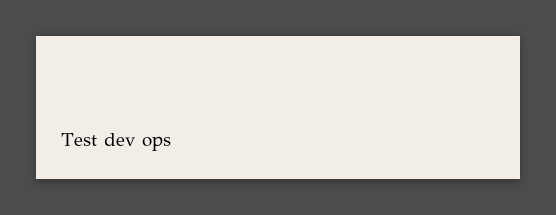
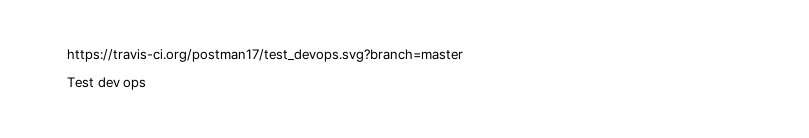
+ https://travis-ci.org/postman17/test_devops.svg?branch=master

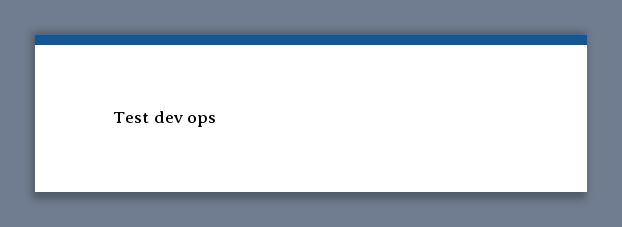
- https://travis-ci.org/postman17/test_devops.svg?branch=master

